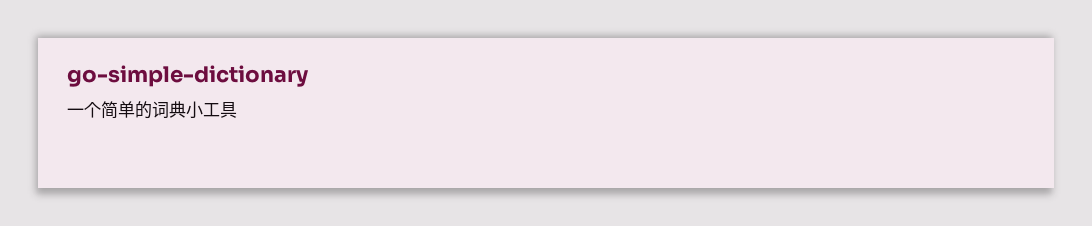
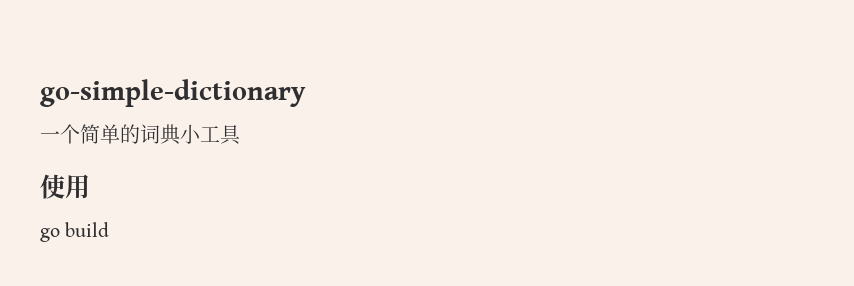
+ 使用
+ go build

